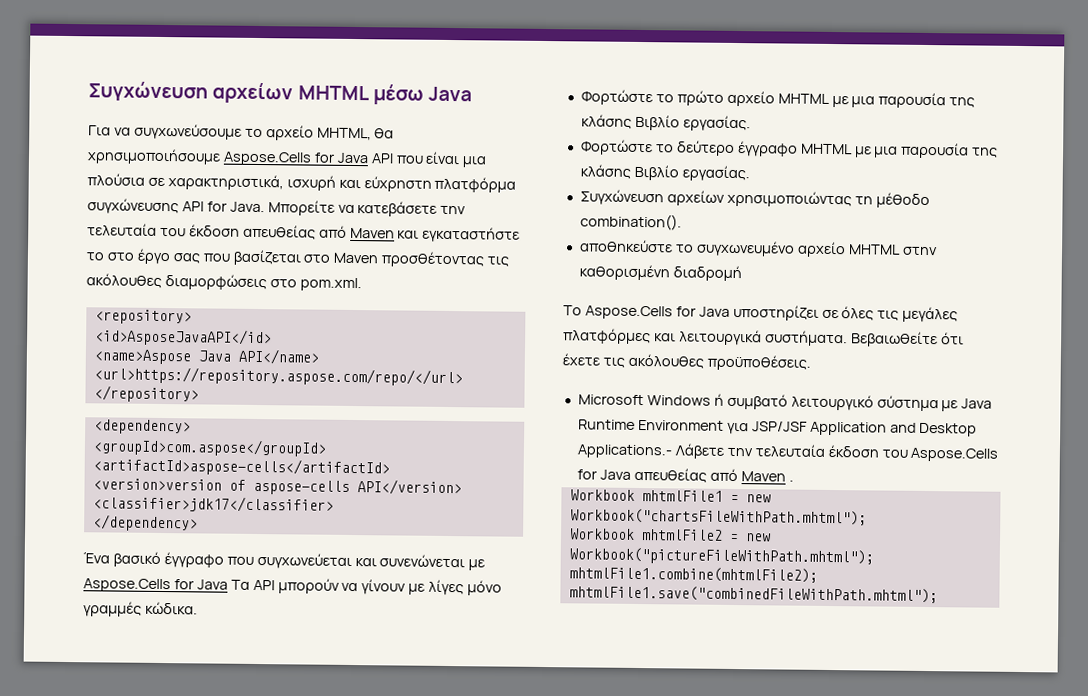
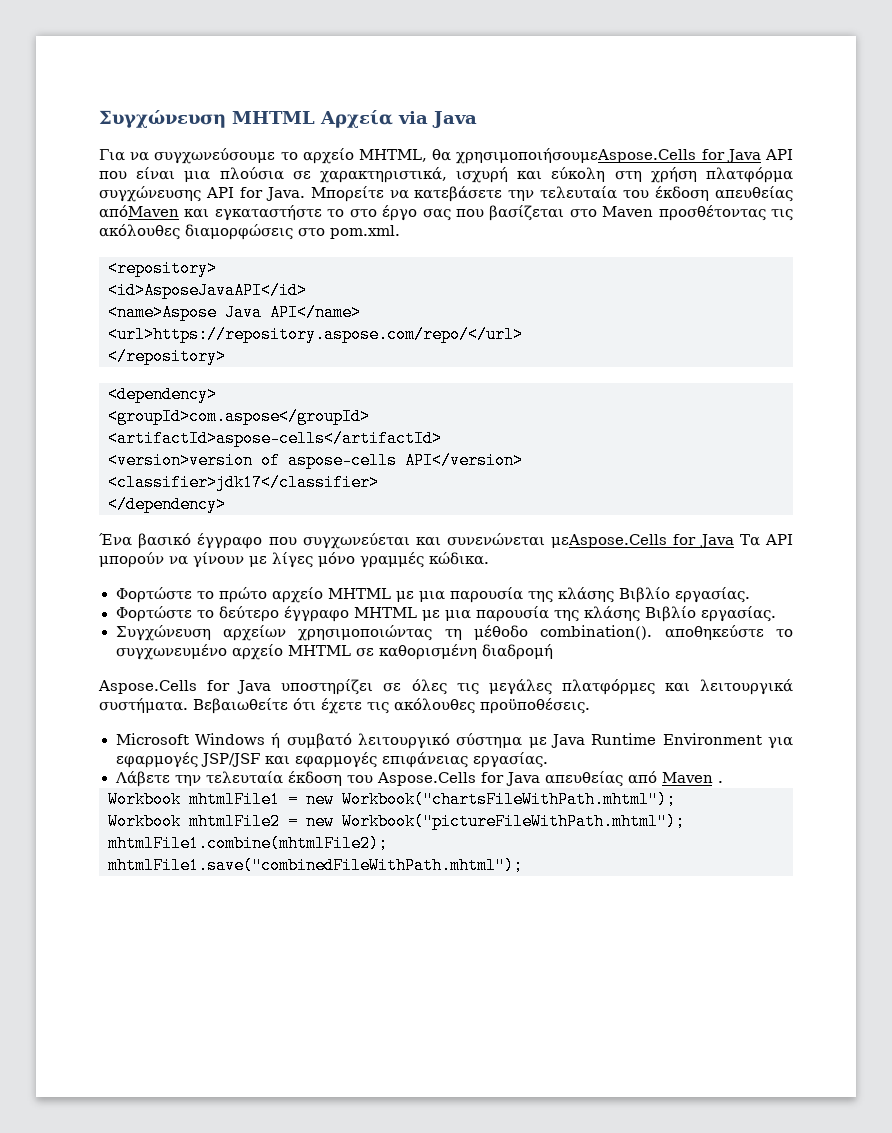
- Συγχώνευση αρχείων MHTML μέσω Java
+ Συγχώνευση MHTML Αρχεία via Java
- Για να συγχωνεύσουμε το αρχείο MHTML, θα χρησιμοποιήσουμε Aspose.Cells for Java API που είναι μια πλούσια σε χαρακτηριστικά, ισχυρή και εύχρηστη πλατφόρμα συγχώνευσης API for Java.
+ Για να συγχωνεύσουμε το αρχείο MHTML, θα χρησιμοποιήσουμεAspose.Cells for Java API που είναι μια πλούσια σε χαρακτηριστικά, ισχυρή και εύκολη στη χρήση πλατφόρμα συγχώνευσης API for Java.
- Μπορείτε να κατεβάσετε την τελευταία του έκδοση απευθείας από Maven και εγκαταστήστε το στο έργο σας που βασίζεται στο Maven προσθέτοντας τις ακόλουθες διαμορφώσεις στο pom.xml.
+ Μπορείτε να κατεβάσετε την τελευταία του έκδοση απευθείας απόMaven και εγκαταστήστε το στο έργο σας που βασίζεται στο Maven προσθέτοντας τις ακόλουθες διαμορφώσεις στο pom.xml.
- Ένα βασικό έγγραφο που συγχωνεύεται και συνενώνεται με Aspose.Cells for Java Τα API μπορούν να γίνουν με λίγες μόνο γραμμές κώδικα.
+ Ένα βασικό έγγραφο που συγχωνεύεται και συνενώνεται μεAspose.Cells for Java Τα API μπορούν να γίνουν με λίγες μόνο γραμμές κώδικα.
- Συγχώνευση αρχείων χρησιμοποιώντας τη μέθοδο combination().
- αποθηκεύστε το συγχωνευμένο αρχείο MHTML στην καθορισμένη διαδρομή
+ Συγχώνευση αρχείων χρησιμοποιώντας τη μέθοδο combination(). αποθηκεύστε το συγχωνευμένο αρχείο MHTML σε καθορισμένη διαδρομή
- Το Aspose.Cells for Java υποστηρίζει σε όλες τις μεγάλες πλατφόρμες και λειτουργικά συστήματα.
+ Aspose.Cells for Java υποστηρίζει σε όλες τις μεγάλες πλατφόρμες και λειτουργικά συστήματα.
- Microsoft Windows ή συμβατό λειτουργικό σύστημα με Java Runtime Environment για JSP/JSF Application and Desktop Applications.- Λάβετε την τελευταία έκδοση του Aspose.Cells for Java απευθείας από Maven .
+ Microsoft Windows ή συμβατό λειτουργικό σύστημα με Java Runtime Environment για εφαρμογές JSP/JSF και εφαρμογές επιφάνειας εργασίας.
+ Λάβετε την τελευταία έκδοση του Aspose.Cells for Java απευθείας από Maven .

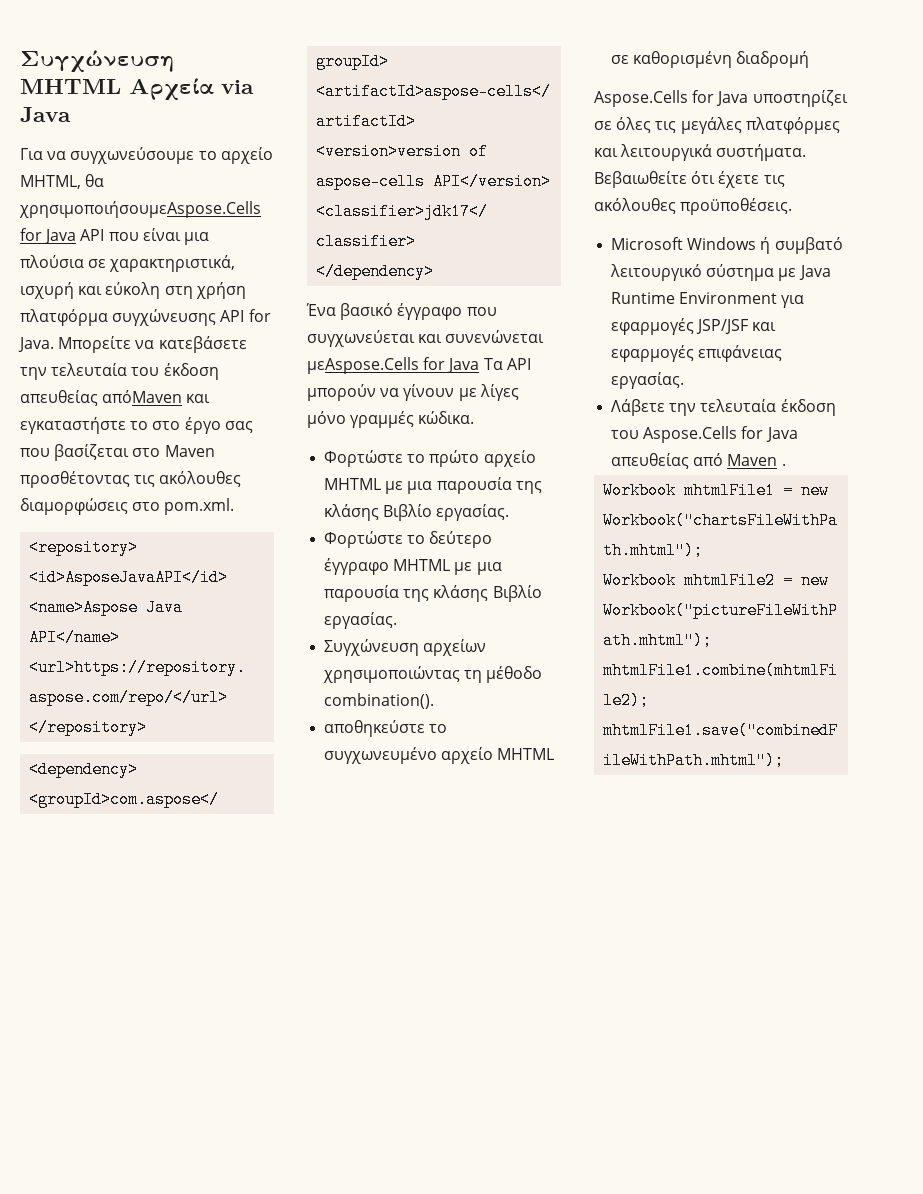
- Συγχώνευση αρχείων χρησιμοποιώντας τη μέθοδο combination(). αποθηκεύστε το συγχωνευμένο αρχείο MHTML σε καθορισμένη διαδρομή
+ Συγχώνευση αρχείων χρησιμοποιώντας τη μέθοδο combination().
+ αποθηκεύστε το συγχωνευμένο αρχείο MHTML σε καθορισμένη διαδρομή

